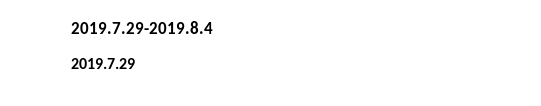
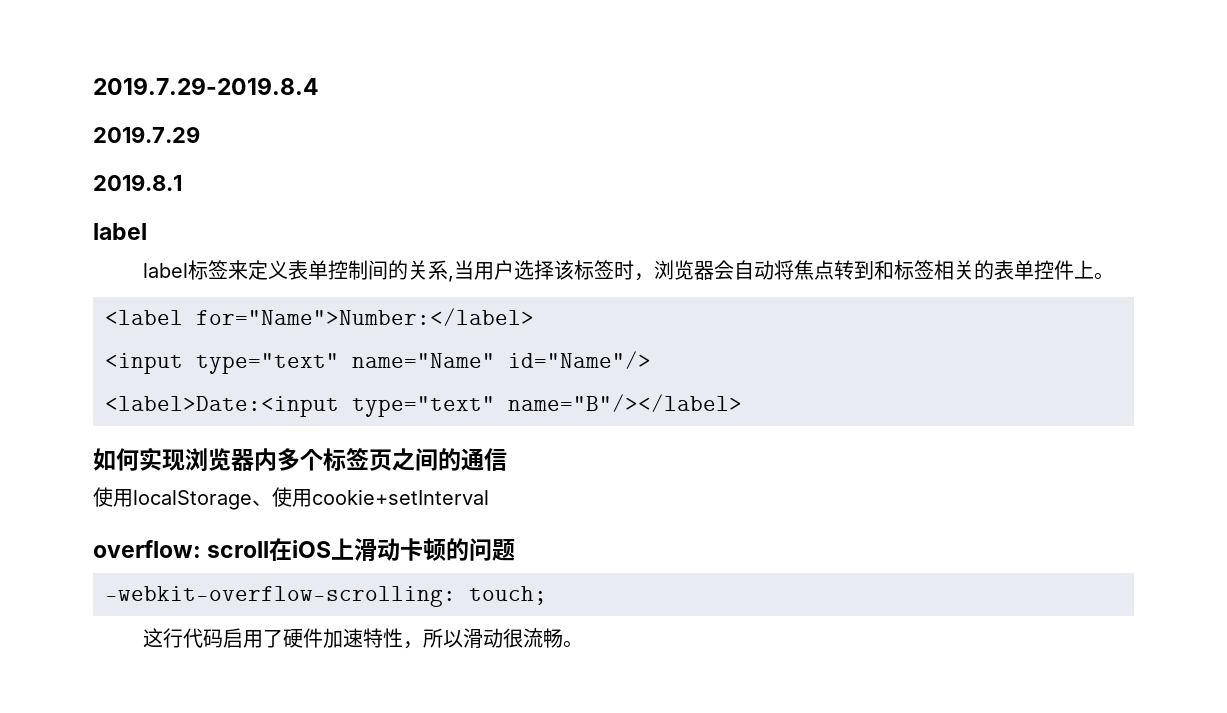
+ 2019.8.1
+ label
+ label标签来定义表单控制间的关系,当用户选择该标签时，浏览器会自动将焦点转到和标签相关的表单控件上。
+ <label for="Name">Number:</label>
+ <input type="text" name="Name" id="Name"/>
+ <label>Date:<input type="text" name="B"/></label>
+ 如何实现浏览器内多个标签页之间的通信
+ 使用localStorage、使用cookie+setInterval
+ overflow: scroll在iOS上滑动卡顿的问题
+ -webkit-overflow-scrolling: touch;
+ 这行代码启用了硬件加速特性，所以滑动很流畅。

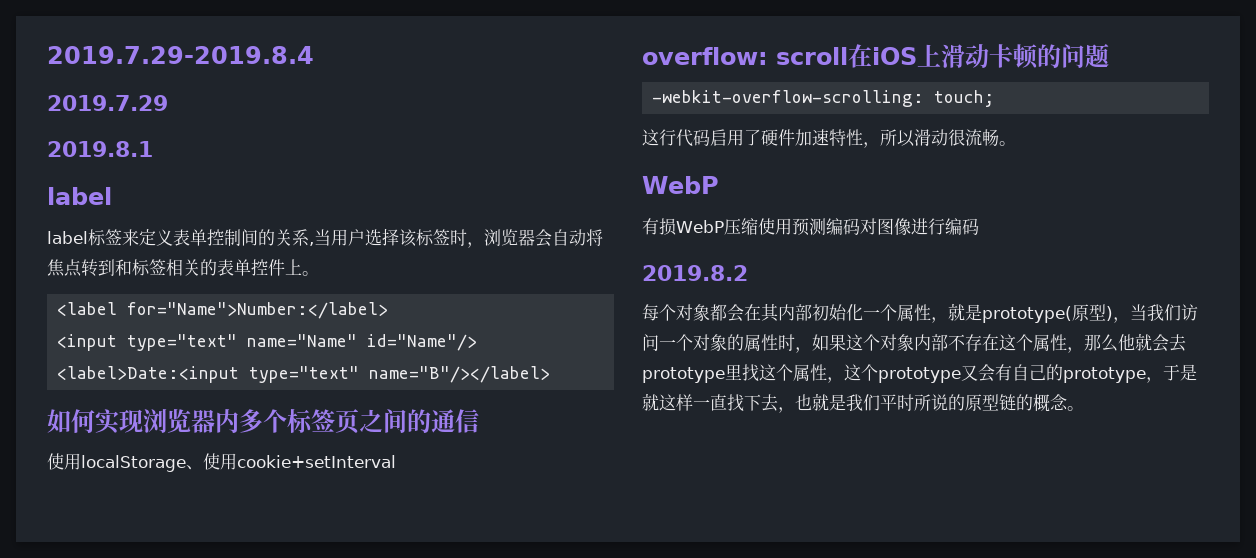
  这行代码启用了硬件加速特性，所以滑动很流畅。
+ WebP
+ 有损WebP压缩使用预测编码对图像进行编码
+ 2019.8.2
+ 每个对象都会在其内部初始化一个属性，就是prototype(原型)，当我们访问一个对象的属性时，如果这个对象内部不存在这个属性，那么他就会去prototype里找这个属性，这个prototype又会有自己的prototype，于是就这样一直找下去，也就是我们平时所说的原型链的概念。

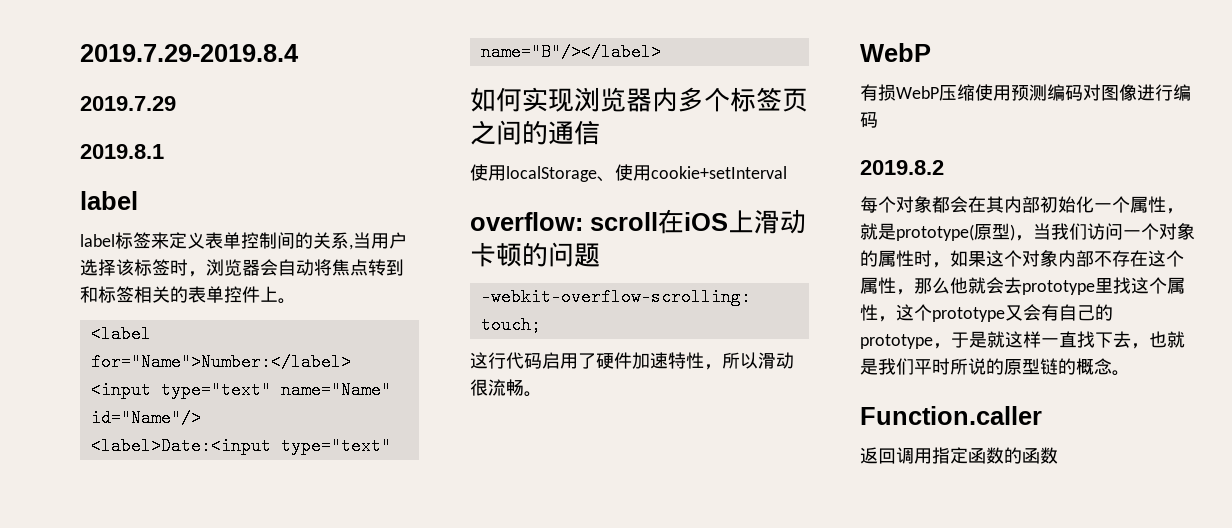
+ Function.caller
+ 返回调用指定函数的函数

